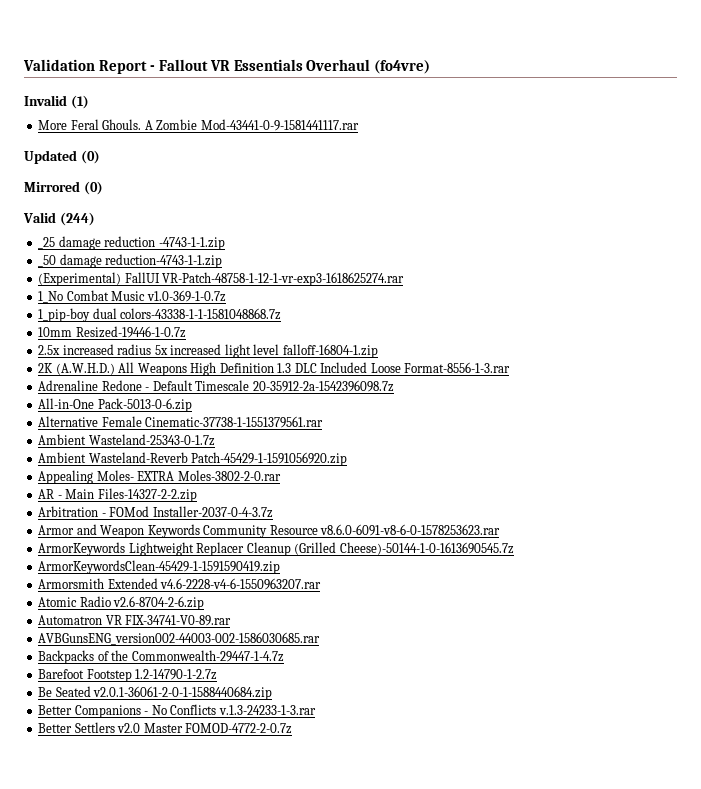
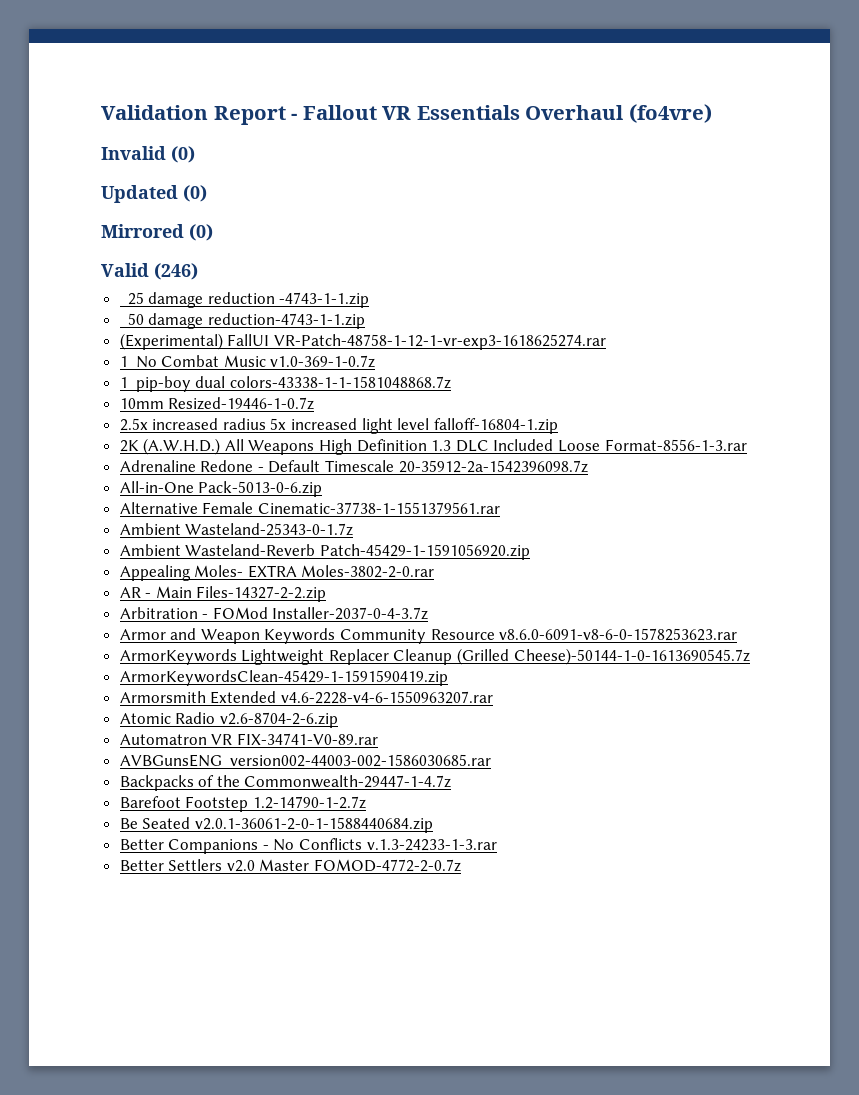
- Invalid (1)
- More Feral Ghouls. A Zombie Mod-43441-0-9-1581441117.rar
+ Invalid (0)
- Valid (244)
+ Valid (246)

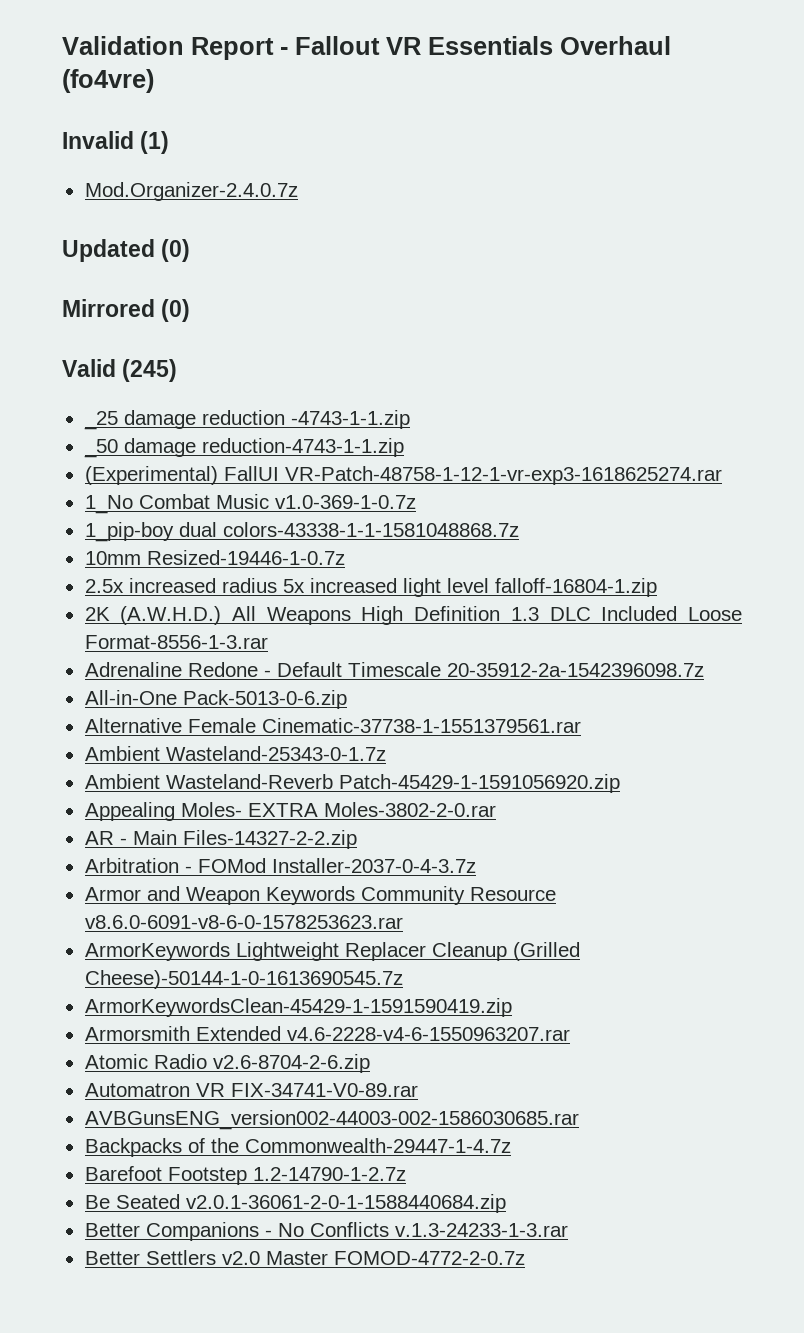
- Invalid (0)
+ Invalid (1)
+ Mod.Organizer-2.4.0.7z
- Valid (246)
+ Valid (245)

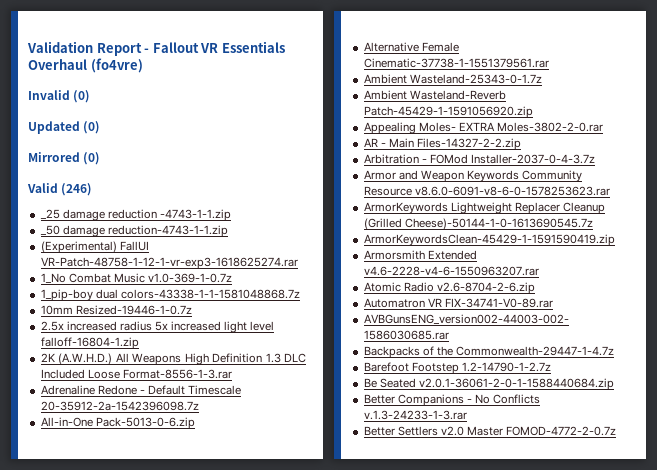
- Invalid (1)
- Mod.Organizer-2.4.0.7z
+ Invalid (0)
- Valid (245)
+ Valid (246)

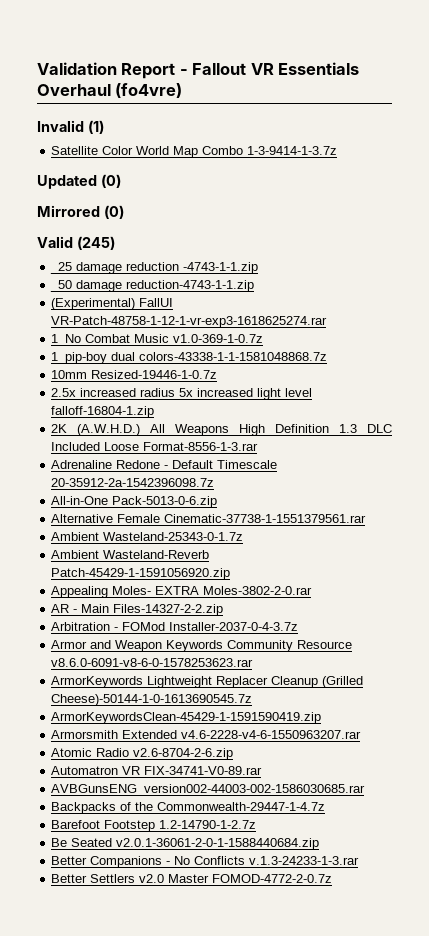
- Invalid (0)
+ Invalid (1)
+ Satellite Color World Map Combo 1-3-9414-1-3.7z
- Valid (246)
+ Valid (245)

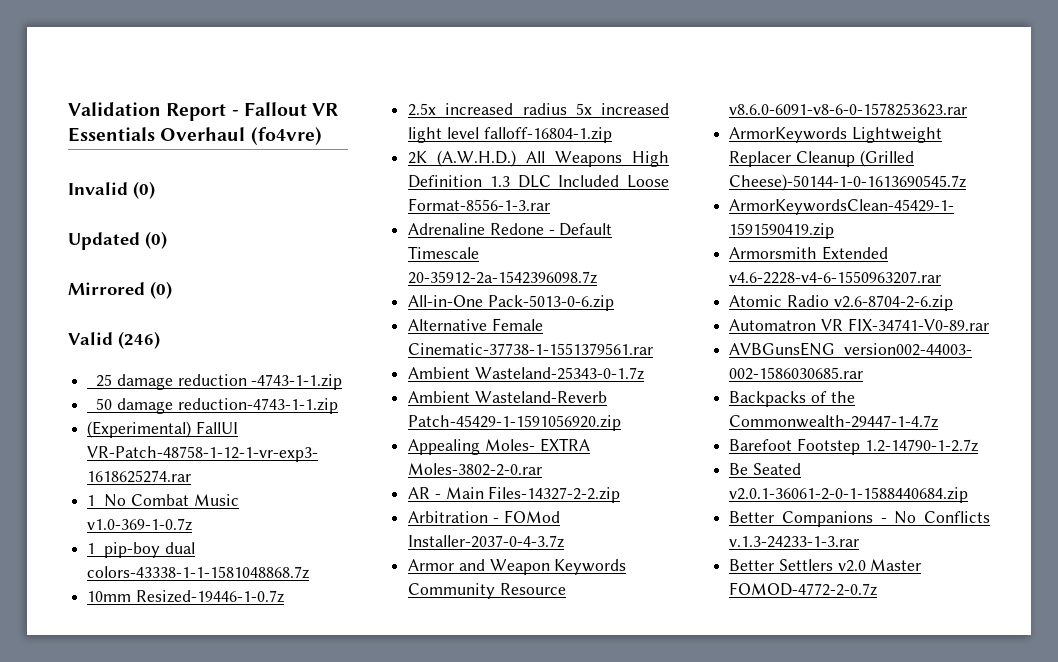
- Invalid (1)
- Satellite Color World Map Combo 1-3-9414-1-3.7z
+ Invalid (0)
- Valid (245)
+ Valid (246)

